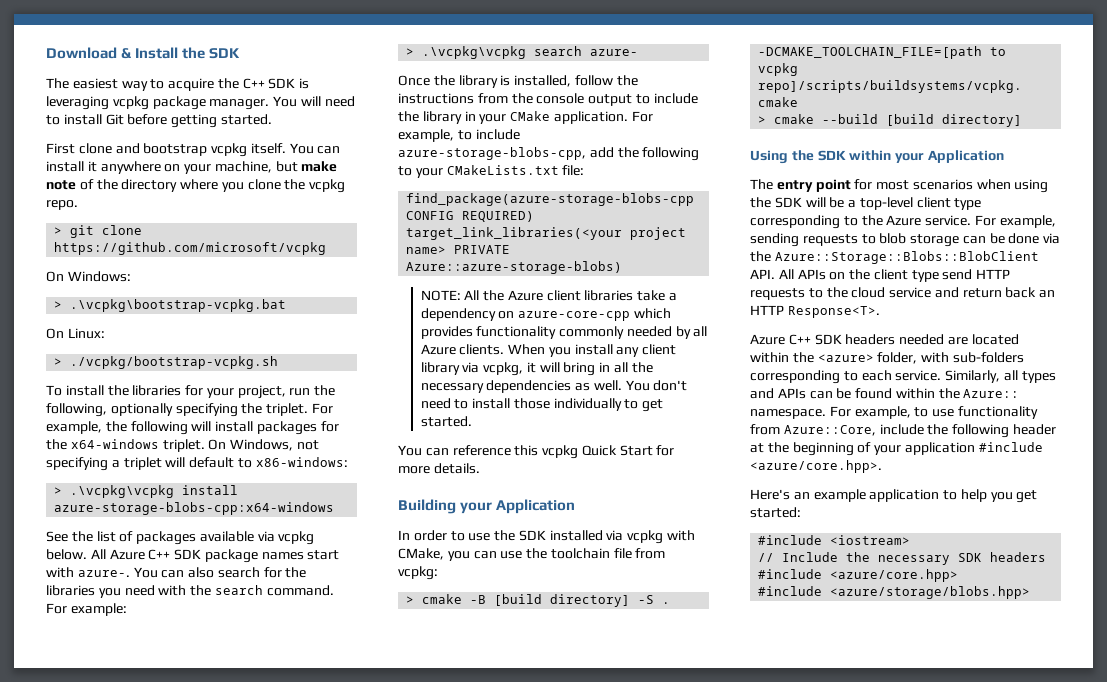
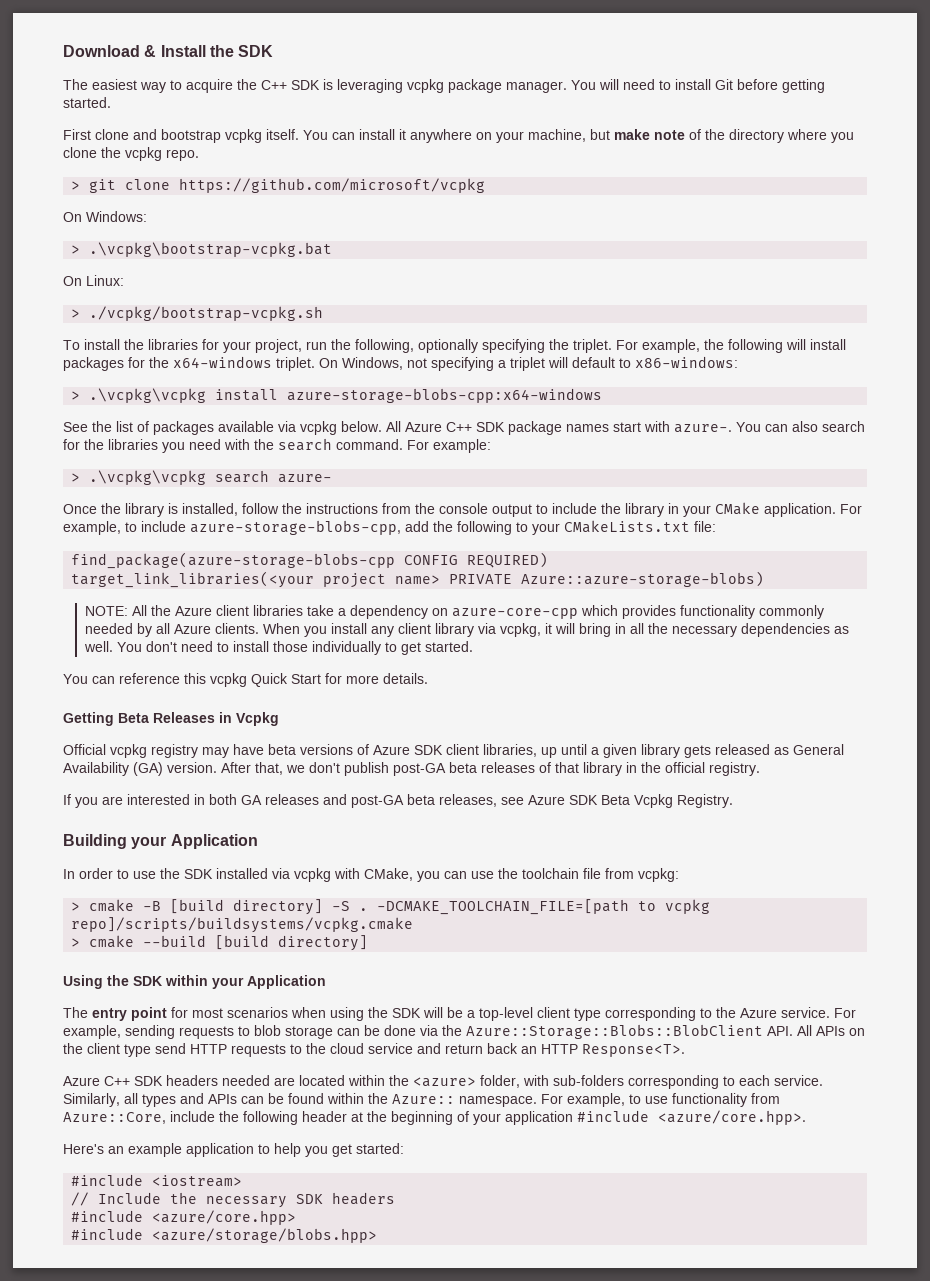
+ Getting Beta Releases in Vcpkg
+ Official vcpkg registry may have beta versions of Azure SDK client libraries, up until a given library gets released as General Availability (GA) version. After that, we don't publish post-GA beta releases of that library in the official registry.
+ If you are interested in both GA releases and post-GA beta releases, see Azure SDK Beta Vcpkg Registry.

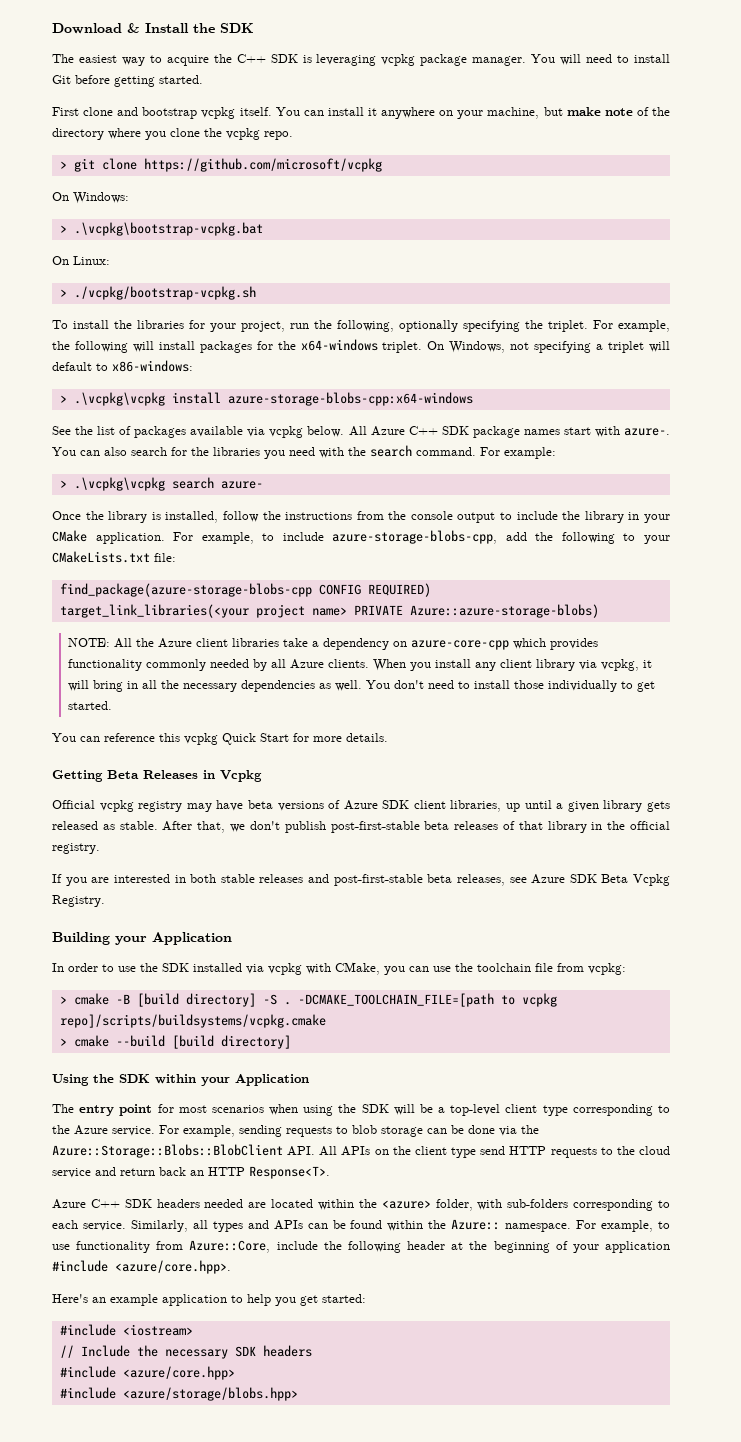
- Official vcpkg registry may have beta versions of Azure SDK client libraries, up until a given library gets released as General Availability (GA) version.
+ Official vcpkg registry may have beta versions of Azure SDK client libraries, up until a given library gets released as stable.
- After that, we don't publish post-GA beta releases of that library in the official registry.
+ After that, we don't publish post-first-stable beta releases of that library in the official registry.
- If you are interested in both GA releases and post-GA beta releases, see Azure SDK Beta Vcpkg Registry.
+ If you are interested in both stable releases and post-first-stable beta releases, see Azure SDK Beta Vcpkg Registry.

